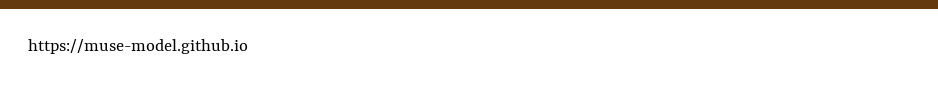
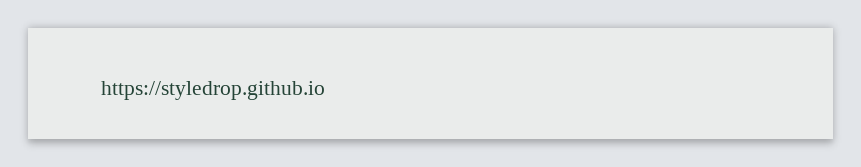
- https://muse-model.github.io
+ https://styledrop.github.io

